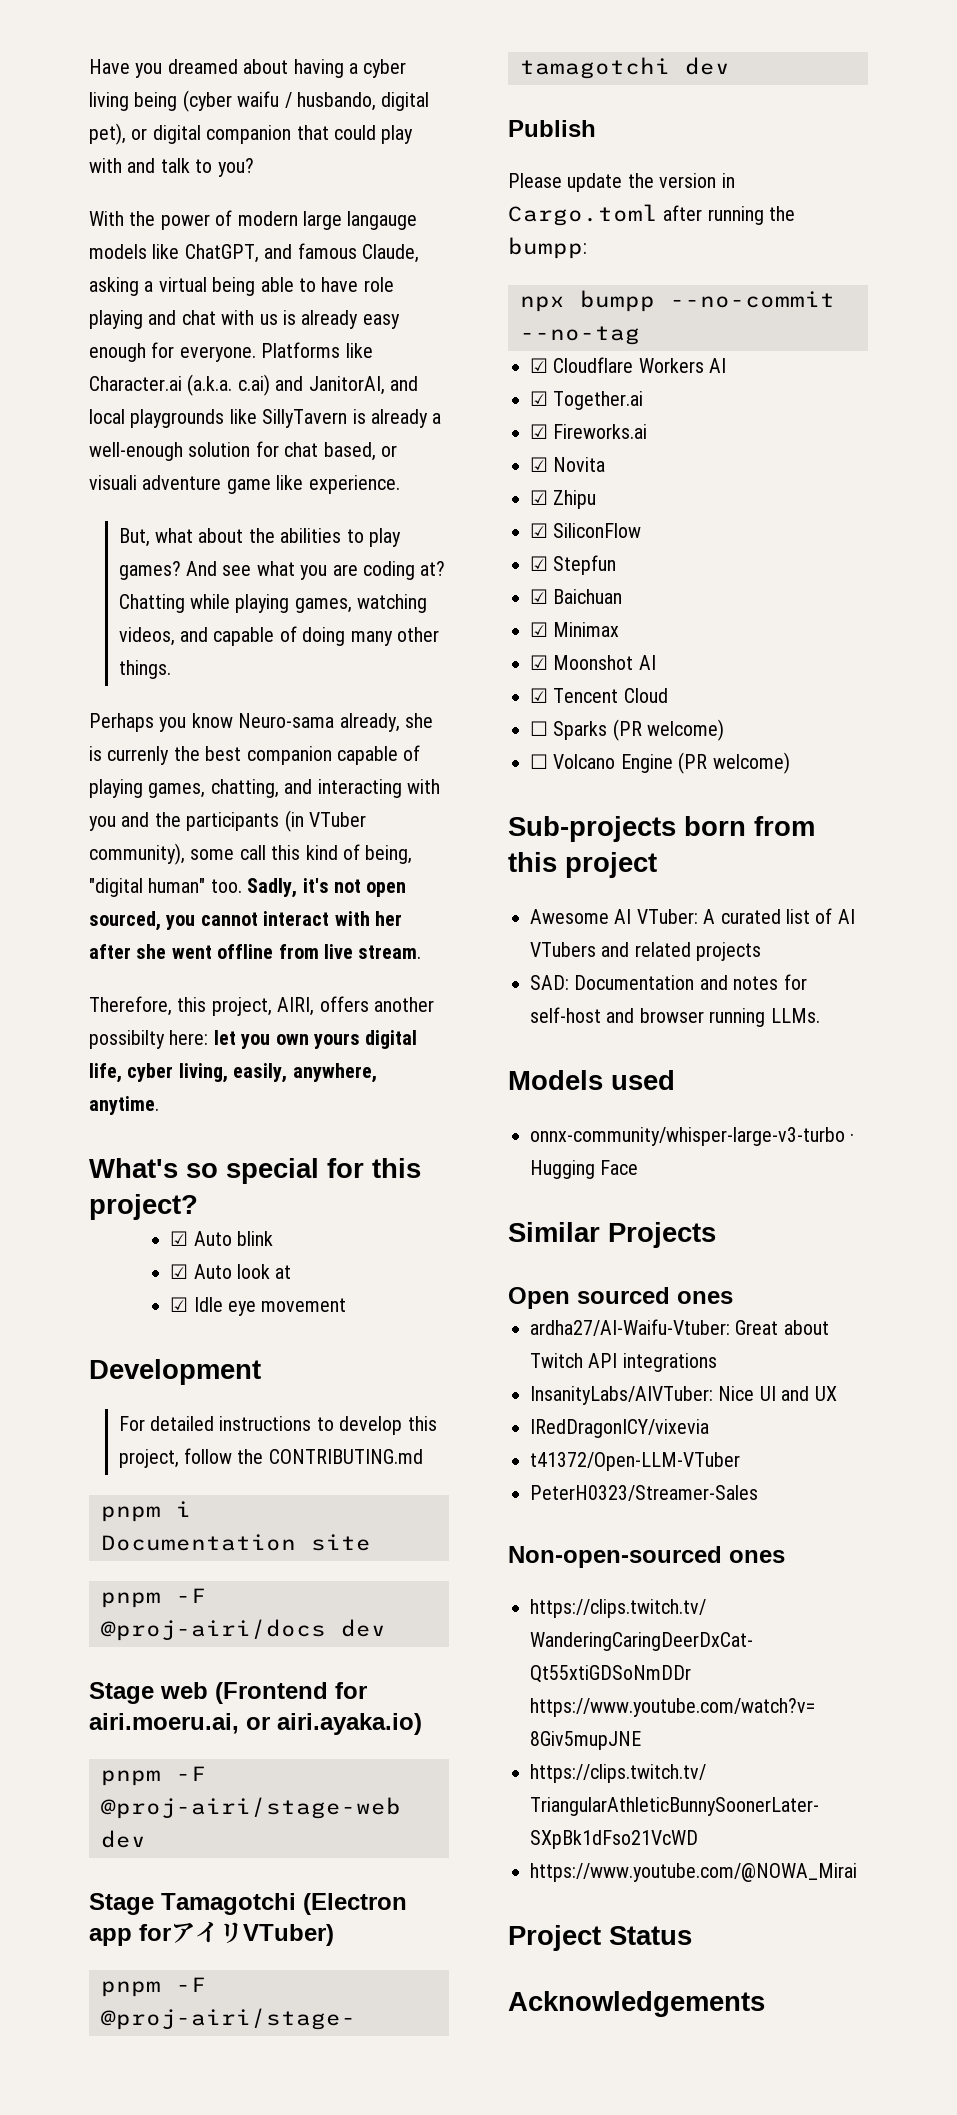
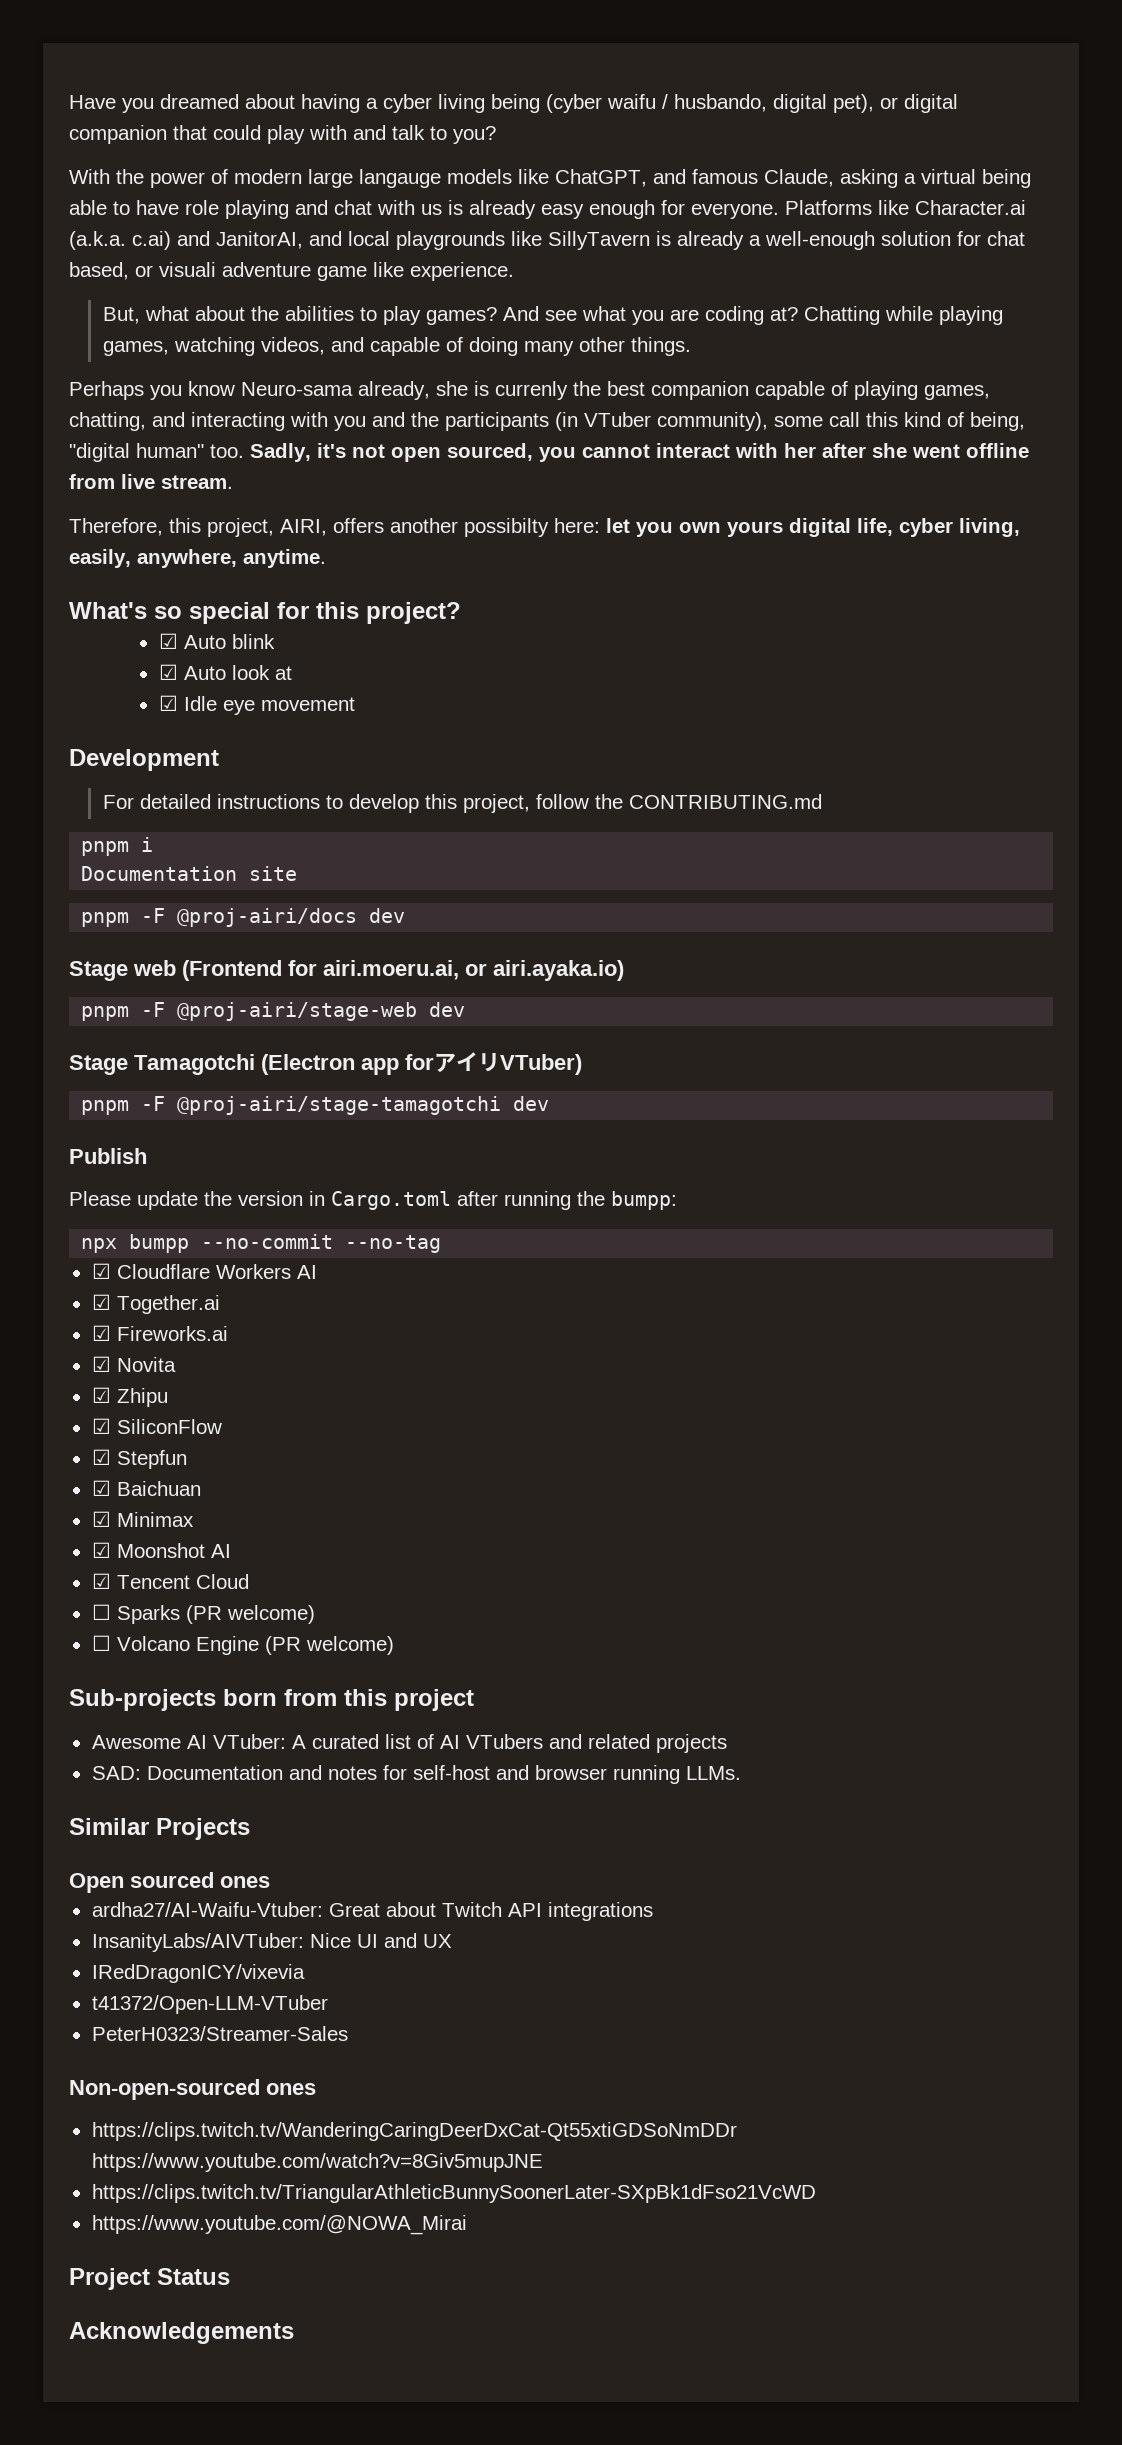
- Models used
- onnx-community/whisper-large-v3-turbo · Hugging Face

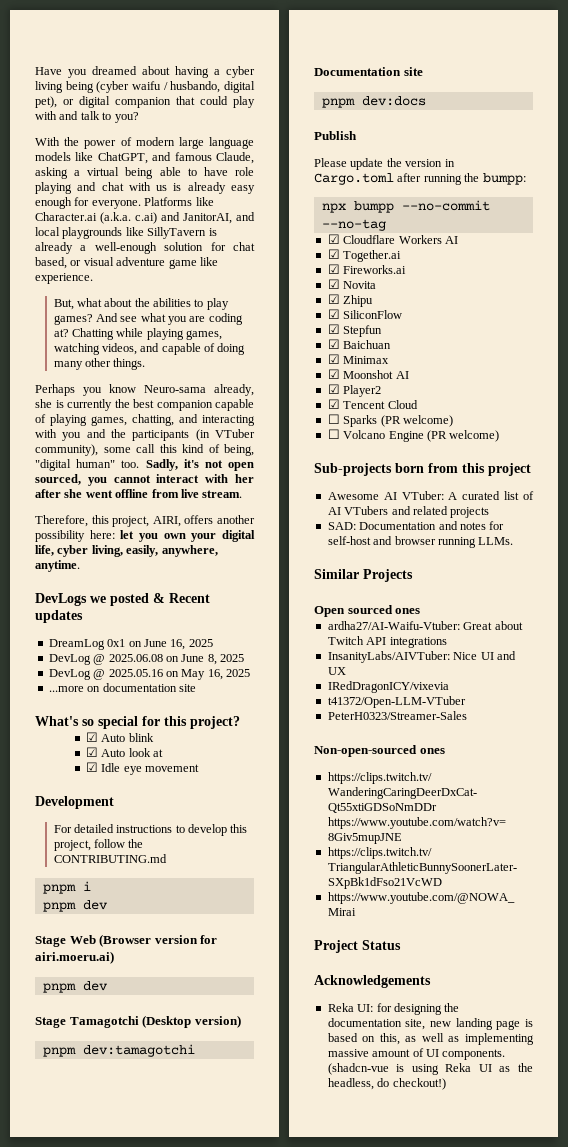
- With the power of modern large langauge models like ChatGPT, and famous Claude, asking a virtual being able to have role playing and chat with us is already easy enough for everyone.
+ With the power of modern large language models like ChatGPT, and famous Claude, asking a virtual being able to have role playing and chat with us is already easy enough for everyone.
- Platforms like Character.ai (a.k.a. c.ai) and JanitorAI, and local playgrounds like SillyTavern is already a well-enough solution for chat based, or visuali adventure game like experience.
+ Platforms like Character.ai (a.k.a. c.ai) and JanitorAI, and local playgrounds like SillyTavern is already a well-enough solution for chat based, or visual adventure game like experience.
- Perhaps you know Neuro-sama already, she is currenly the best companion capable of playing games, chatting, and interacting with you and the participants (in VTuber community), some call this kind of being, "digital human" too.
+ Perhaps you know Neuro-sama already, she is currently the best companion capable of playing games, chatting, and interacting with you and the participants (in VTuber community), some call this kind of being, "digital human" too.
- Therefore, this project, AIRI, offers another possibilty here: let you own yours digital life, cyber living, easily, anywhere, anytime.
+ Therefore, this project, AIRI, offers another possibility here: let you own your digital life, cyber living, easily, anywhere, anytime.
+ DevLogs we posted & Recent updates
+ DreamLog 0x1 on June 16, 2025
+ DevLog @ 2025.06.08 on June 8, 2025
+ DevLog @ 2025.05.16 on May 16, 2025
+ ...more on documentation site
  pnpm i
+ pnpm dev
+ Stage Web (Browser version for airi.moeru.ai)
+ pnpm dev
+ Stage Tamagotchi (Desktop version)
+ pnpm dev:tamagotchi
  Documentation site
- pnpm -F @proj-airi/docs dev
- Stage web (Frontend for airi.moeru.ai, or airi.ayaka.io)
- pnpm -F @proj-airi/stage-web dev
- Stage Tamagotchi (Electron app forアイリVTuber)
- pnpm -F @proj-airi/stage-tamagotchi dev
+ pnpm dev:docs
+ ☑ Player2
+ Reka UI: for designing the documentation site, new landing page is based on this, as well as implementing massive amount of UI components. (shadcn-vue is using Reka UI as the headless, do checkout!)

